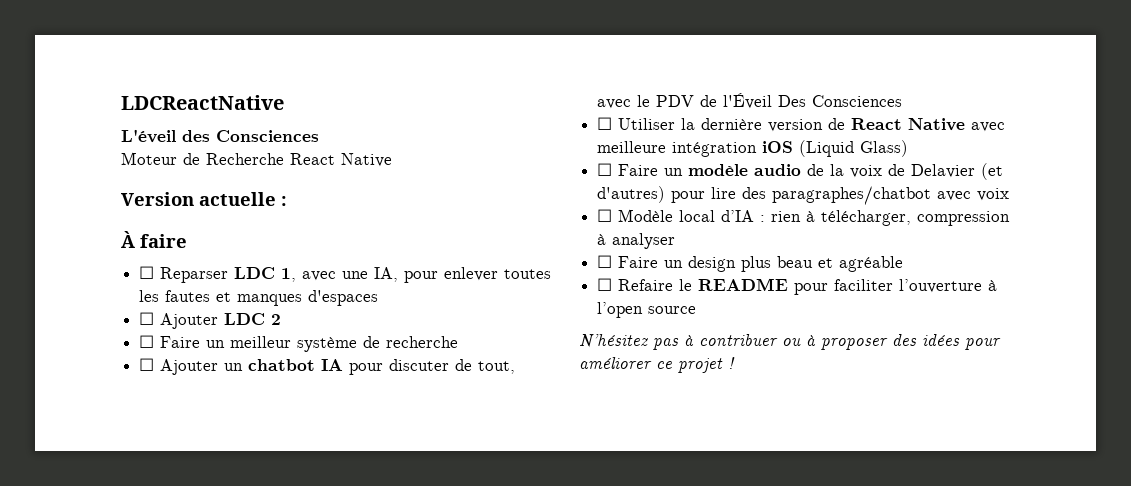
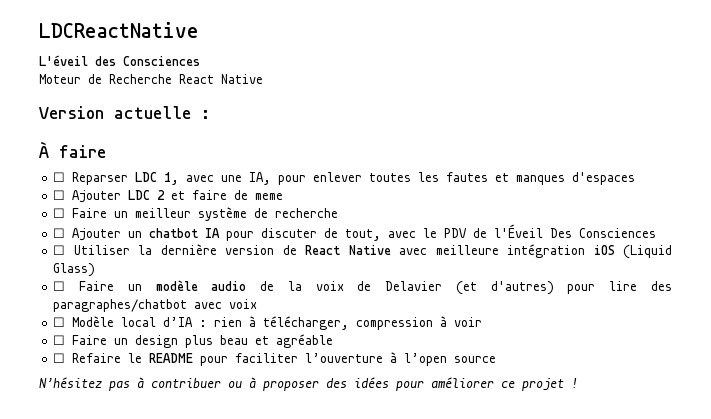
- ☐ Ajouter LDC 2
+ ☐ Ajouter LDC 2 et faire de meme
- ☐ Modèle local d’IA : rien à télécharger, compression à analyser
+ ☐ Modèle local d’IA : rien à télécharger, compression à voir

